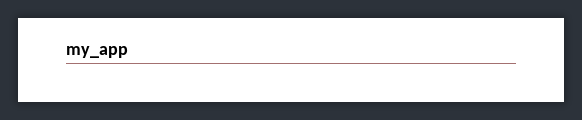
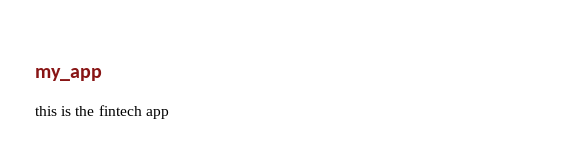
+ this is the fintech app

